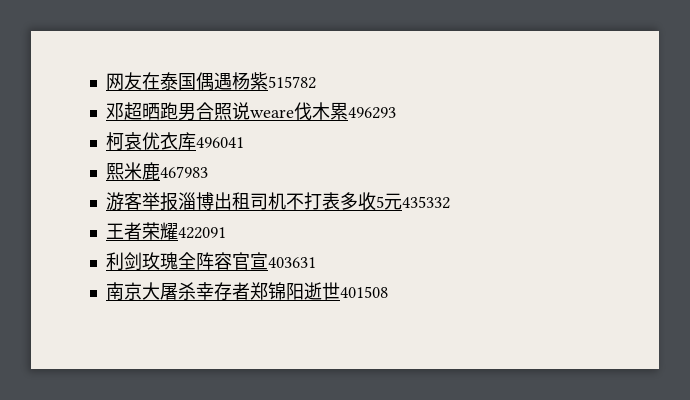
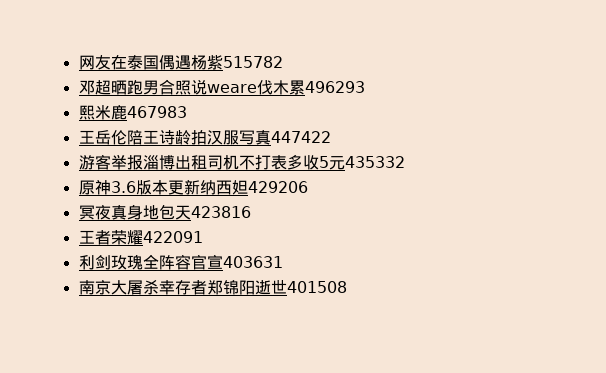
- 柯哀优衣库496041
+ 王岳伦陪王诗龄拍汉服写真447422
+ 原神3.6版本更新纳西妲429206
+ 冥夜真身地包天423816

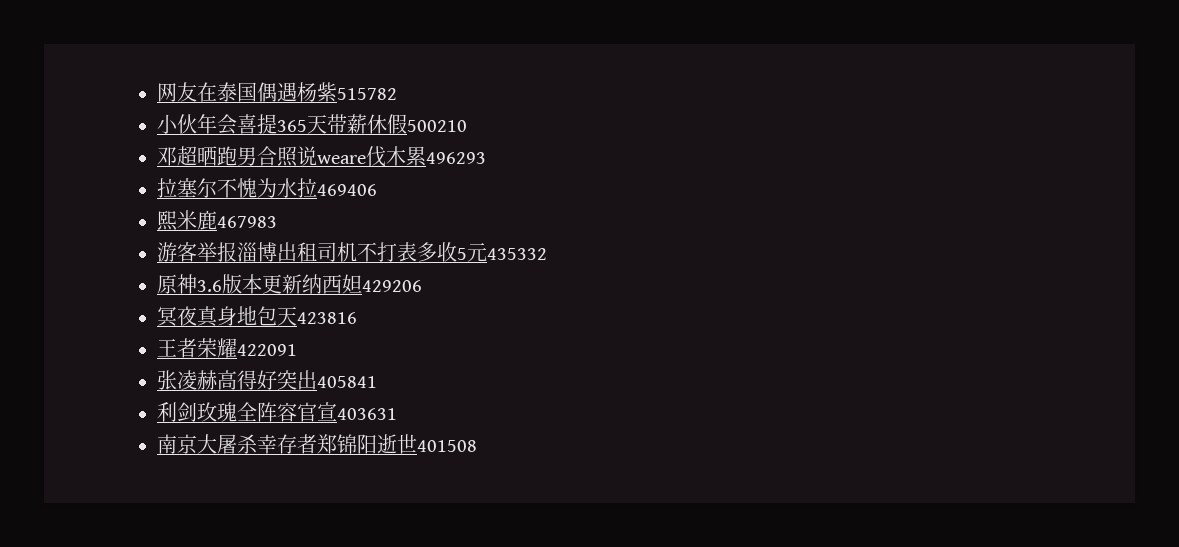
+ 小伙年会喜提365天带薪休假500210
+ 拉塞尔不愧为水拉469406
  熙米鹿467983
- 王岳伦陪王诗龄拍汉服写真447422
+ 张凌赫高得好突出405841

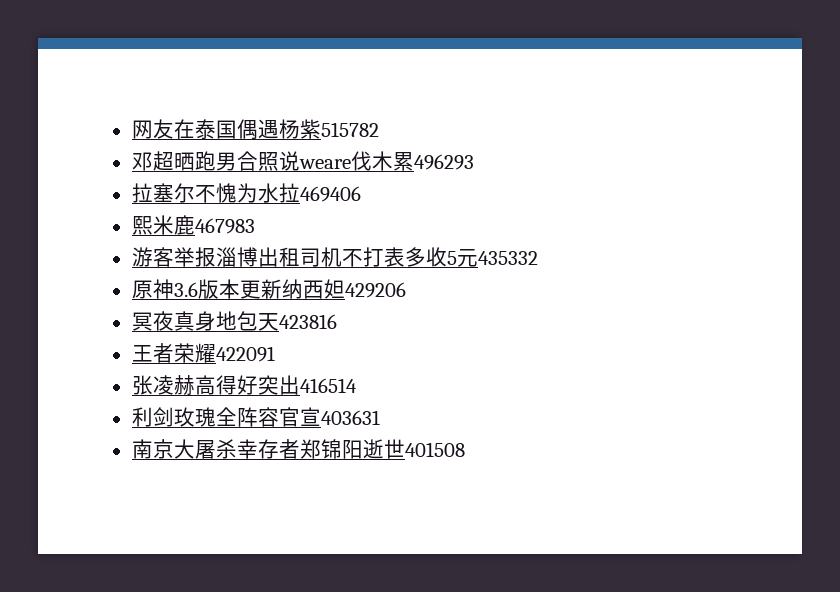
- 小伙年会喜提365天带薪休假500210
- 张凌赫高得好突出405841
+ 张凌赫高得好突出416514

